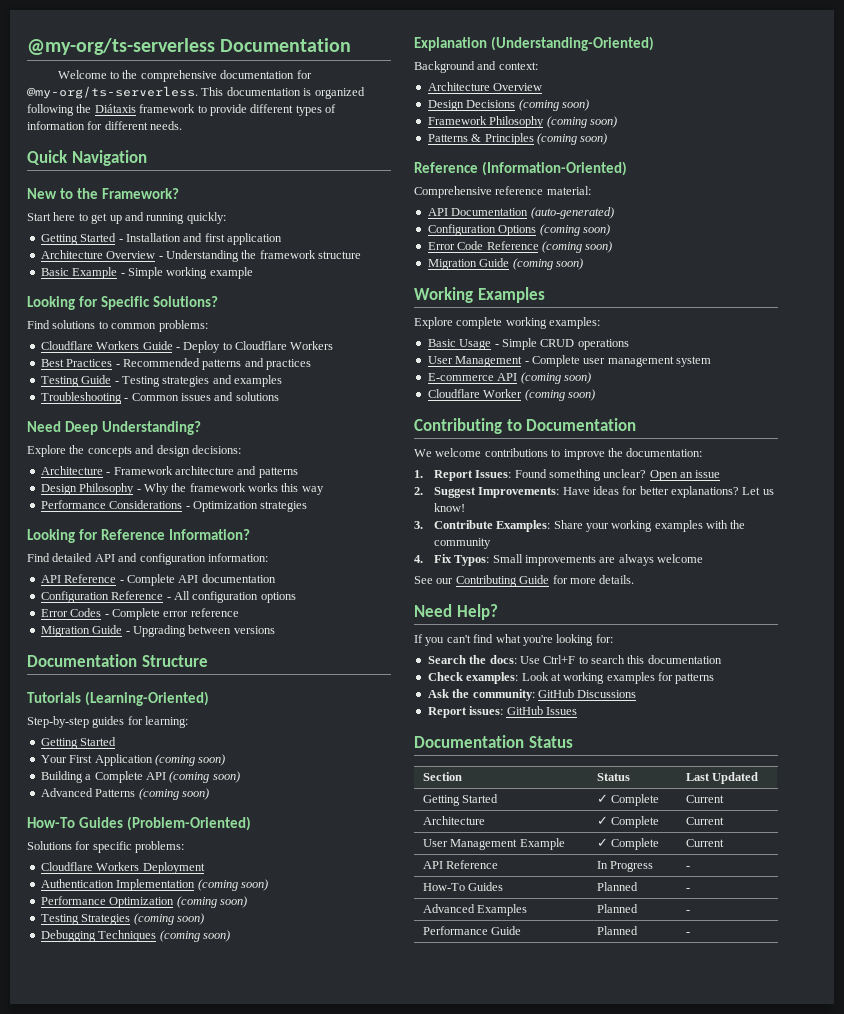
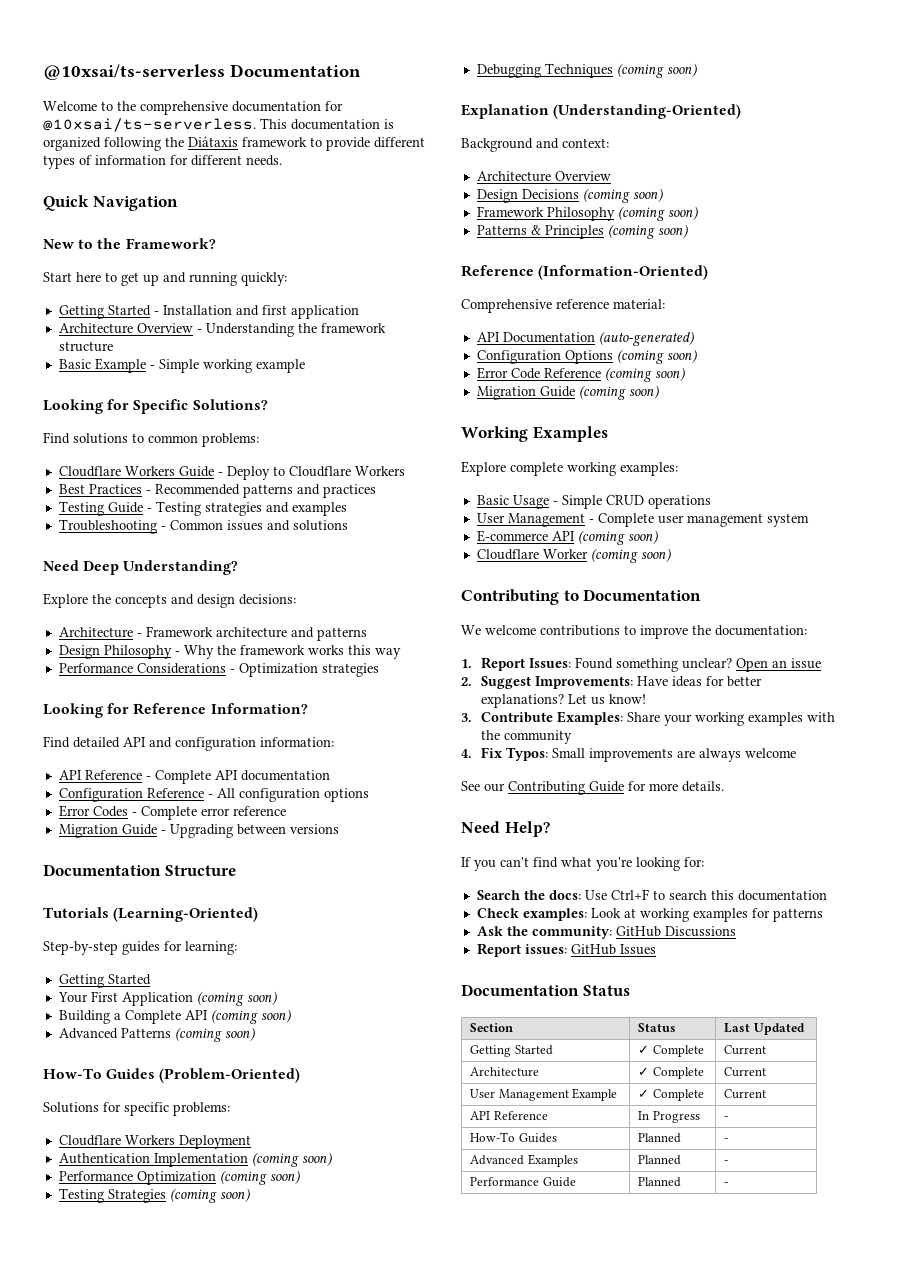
- @my-org/ts-serverless Documentation
+ @10xsai/ts-serverless Documentation
- Welcome to the comprehensive documentation for @my-org/ts-serverless.
+ Welcome to the comprehensive documentation for @10xsai/ts-serverless.

